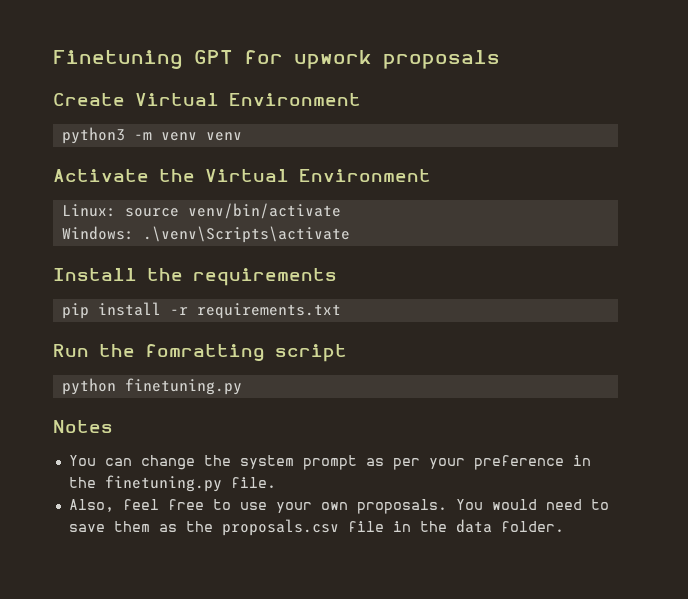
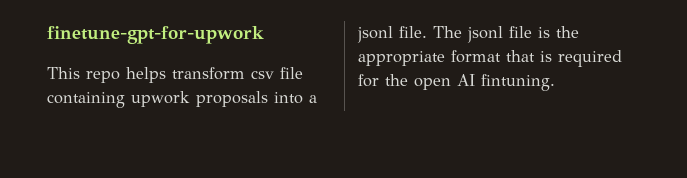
- Finetuning GPT for upwork proposals
- Create Virtual Environment
- python3 -m venv venv
- Activate the Virtual Environment
- Linux: source venv/bin/activate
- Windows: .\venv\Scripts\activate
- Install the requirements
- pip install -r requirements.txt
- Run the fomratting script
- python finetuning.py
- Notes
- You can change the system prompt as per your preference in the finetuning.py file.
- Also, feel free to use your own proposals. You would need to save them as the proposals.csv file in the data folder.
+ finetune-gpt-for-upwork
+ This repo helps transform csv file containing upwork proposals into a jsonl file. The jsonl file is the appropriate format that is required for the open AI fintuning.

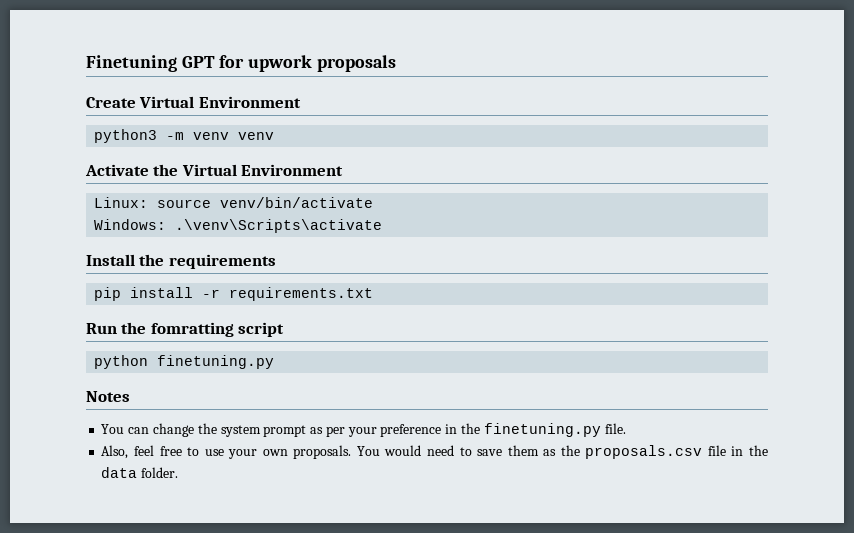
- finetune-gpt-for-upwork
- This repo helps transform csv file containing upwork proposals into a jsonl file. The jsonl file is the appropriate format that is required for the open AI fintuning.
+ Finetuning GPT for upwork proposals
+ Create Virtual Environment
+ python3 -m venv venv
+ Activate the Virtual Environment
+ Linux: source venv/bin/activate
+ Windows: .\venv\Scripts\activate
+ Install the requirements
+ pip install -r requirements.txt
+ Run the fomratting script
+ python finetuning.py
+ Notes
+ You can change the system prompt as per your preference in the finetuning.py file.
+ Also, feel free to use your own proposals. You would need to save them as the proposals.csv file in the data folder.

